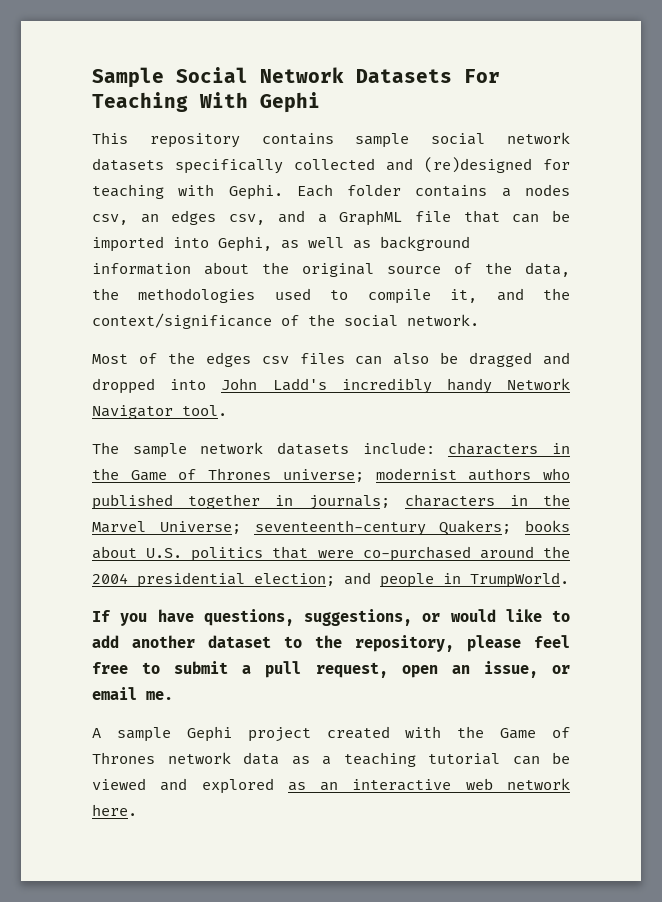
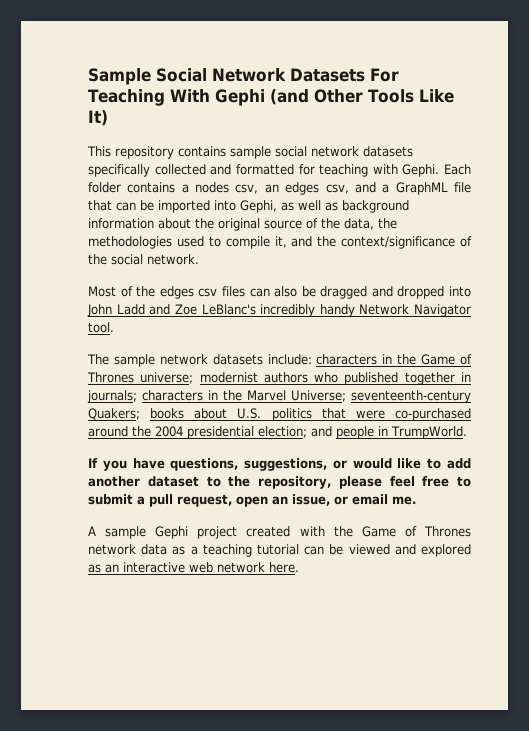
- Sample Social Network Datasets For Teaching With Gephi
+ Sample Social Network Datasets For Teaching With Gephi (and Other Tools Like It)
- This repository contains sample social network datasets specifically collected and (re)designed for teaching with Gephi.
+ This repository contains sample social network datasets specifically collected and formatted for teaching with Gephi.
- Most of the edges csv files can also be dragged and dropped into John Ladd's incredibly handy Network Navigator tool.
+ Most of the edges csv files can also be dragged and dropped into John Ladd and Zoe LeBlanc's incredibly handy Network Navigator tool.

